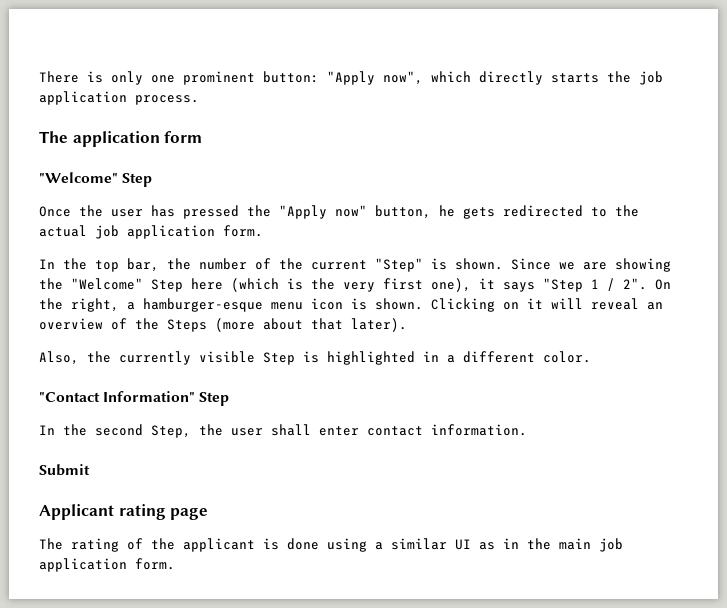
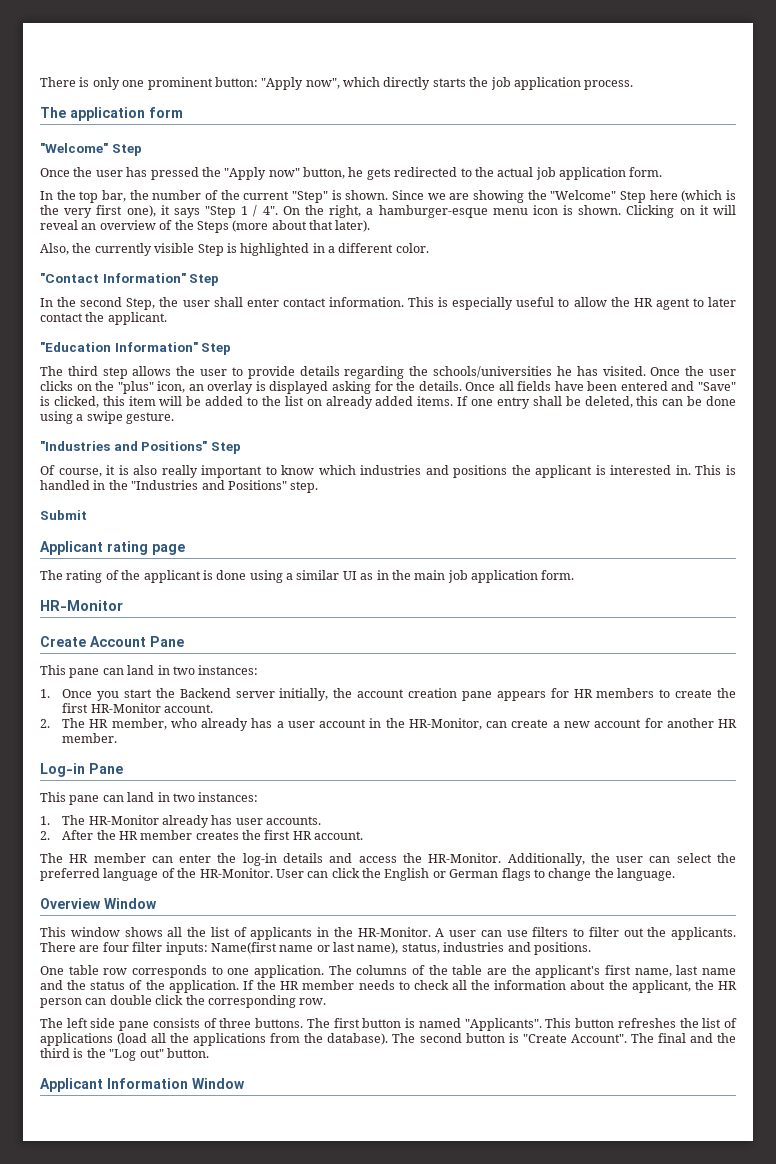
- Since we are showing the "Welcome" Step here (which is the very first one), it says "Step 1 / 2".
+ Since we are showing the "Welcome" Step here (which is the very first one), it says "Step 1 / 4".
+ This is especially useful to allow the HR agent to later contact the applicant.
+ "Education Information" Step
+ The third step allows the user to provide details regarding the schools/universities he has visited. Once the user clicks on the "plus" icon, an overlay is displayed asking for the details. Once all fields have been entered and "Save" is clicked, this item will be added to the list on already added items. If one entry shall be deleted, this can be done using a swipe gesture.
+ "Industries and Positions" Step
+ Of course, it is also really important to know which industries and positions the applicant is interested in. This is handled in the "Industries and Positions" step.
  The rating of the applicant is done using a similar UI as in the main job application form.
+ HR-Monitor
+ Create Account Pane
+ This pane can land in two instances:
+ 1. Once you start the Backend server initially, the account creation pane appears for HR members to create the first HR-Monitor account.
+ 2. The HR member, who already has a user account in the HR-Monitor, can create a new account for another HR member.
+ Log-in Pane
+ This pane can land in two instances:
+ 1. The HR-Monitor already has user accounts.
+ 2. After the HR member creates the first HR account.
+ The HR member can enter the log-in details and access the HR-Monitor. Additionally, the user can select the preferred language of the HR-Monitor. User can click the English or German flags to change the language.
+ Overview Window
+ This window shows all the list of applicants in the HR-Monitor. A user can use filters to filter out the applicants. There are four filter inputs: Name(first name or last name), status, industries and positions.
+ One table row corresponds to one application. The columns of the table are the applicant's first name, last name and the status of the application. If the HR member needs to check all the information about the applicant, the HR person can double click the corresponding row.
+ The left side pane consists of three buttons. The first button is named "Applicants". This button refreshes the list of applications (load all the applications from the database). The second button is "Create Account". The final and the third is the "Log out" button.
+ Applicant Information Window

